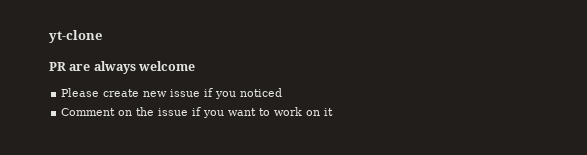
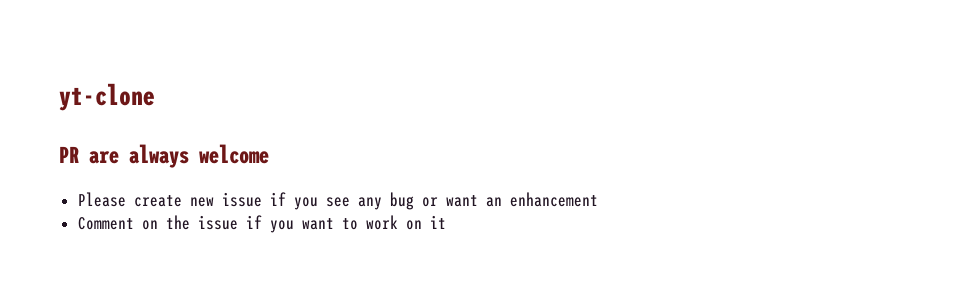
- Please create new issue if you noticed
+ Please create new issue if you see any bug or want an enhancement

